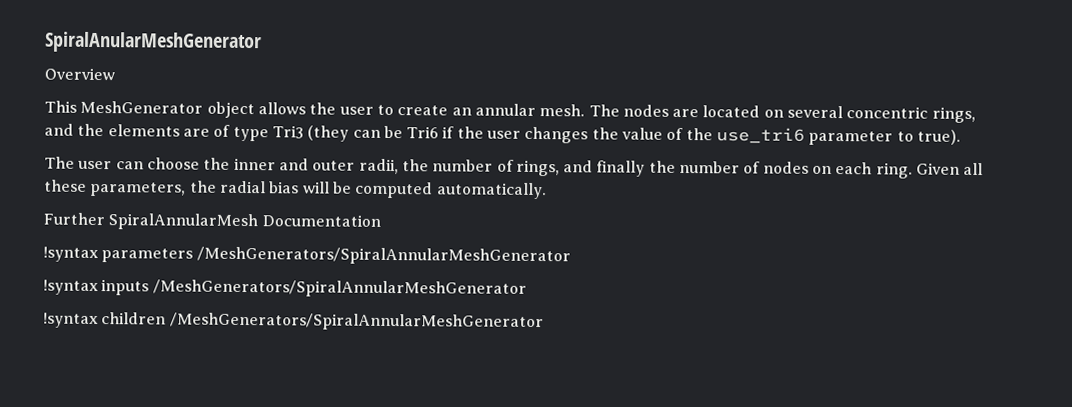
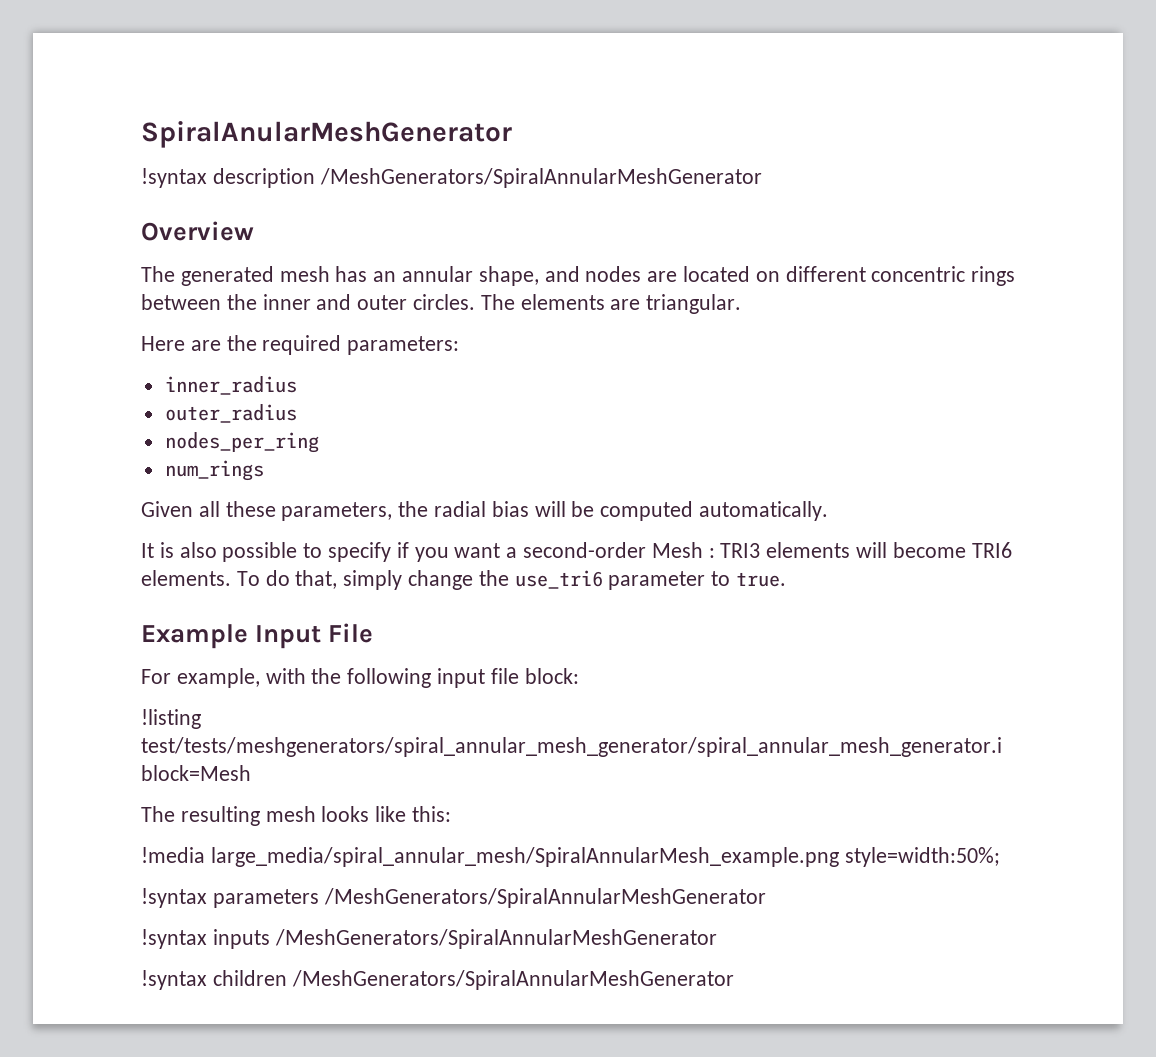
+ !syntax description /MeshGenerators/SpiralAnnularMeshGenerator
  Overview
- This MeshGenerator object allows the user to create an annular mesh. The nodes are located on several concentric rings, and the elements are of type Tri3 (they can be Tri6 if the user changes the value of the use_tri6 parameter to true).
- The user can choose the inner and outer radii, the number of rings, and finally the number of nodes on each ring. Given all these parameters, the radial bias will be computed automatically.
+ The generated mesh has an annular shape, and nodes are located on different concentric rings between the inner and outer circles. The elements are triangular.
+ Here are the required parameters:
+ inner_radius
+ outer_radius
+ nodes_per_ring
+ num_rings
+ Given all these parameters, the radial bias will be computed automatically.
- Further SpiralAnnularMesh Documentation
+ It is also possible to specify if you want a second-order Mesh : TRI3 elements will become TRI6 elements. To do that, simply change the use_tri6 parameter to true.
+ Example Input File
+ For example, with the following input file block:
+ !listing test/tests/meshgenerators/spiral_annular_mesh_generator/spiral_annular_mesh_generator.i block=Mesh
+ The resulting mesh looks like this:
+ !media large_media/spiral_annular_mesh/SpiralAnnularMesh_example.png style=width:50%;

